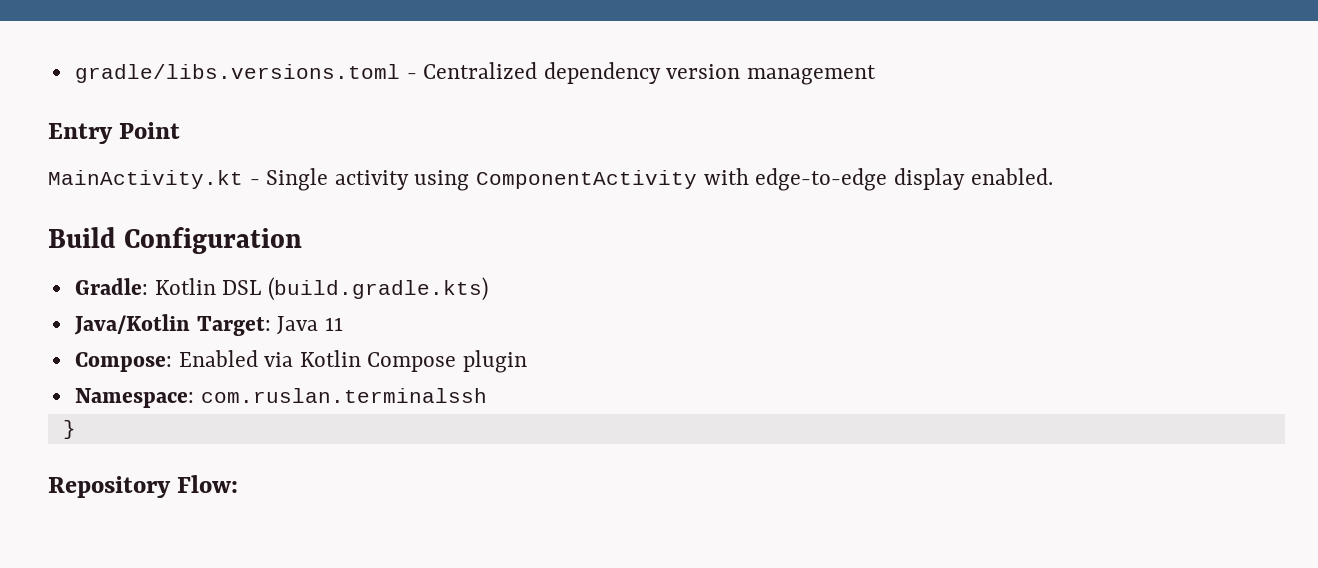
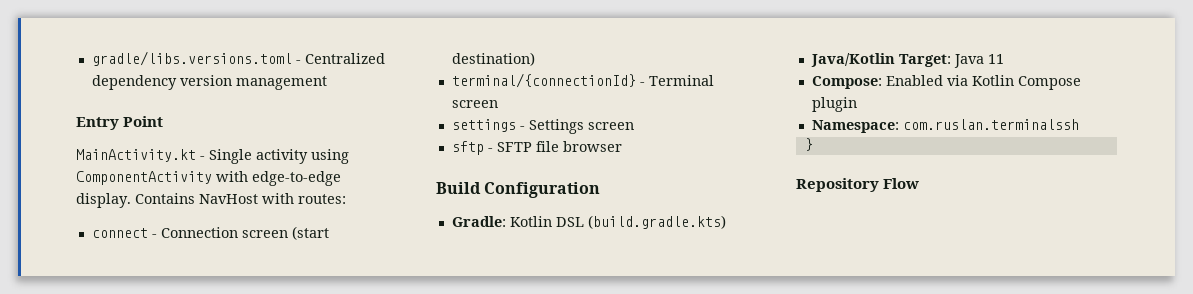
- MainActivity.kt - Single activity using ComponentActivity with edge-to-edge display enabled.
+ MainActivity.kt - Single activity using ComponentActivity with edge-to-edge display. Contains NavHost with routes:
+ connect - Connection screen (start destination)
+ terminal/{connectionId} - Terminal screen
+ settings - Settings screen
+ sftp - SFTP file browser
- Repository Flow:
+ Repository Flow

